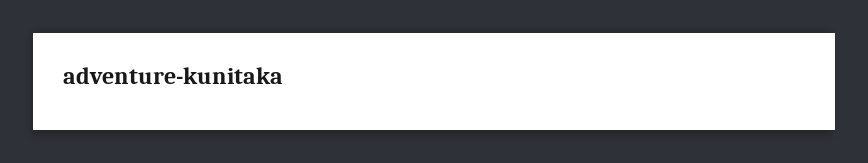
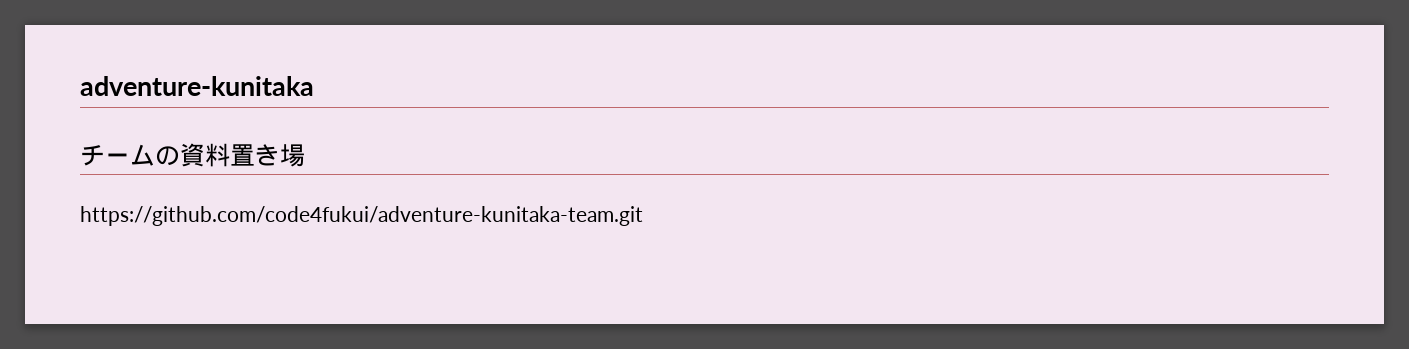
+ チームの資料置き場
+ https://github.com/code4fukui/adventure-kunitaka-team.git

